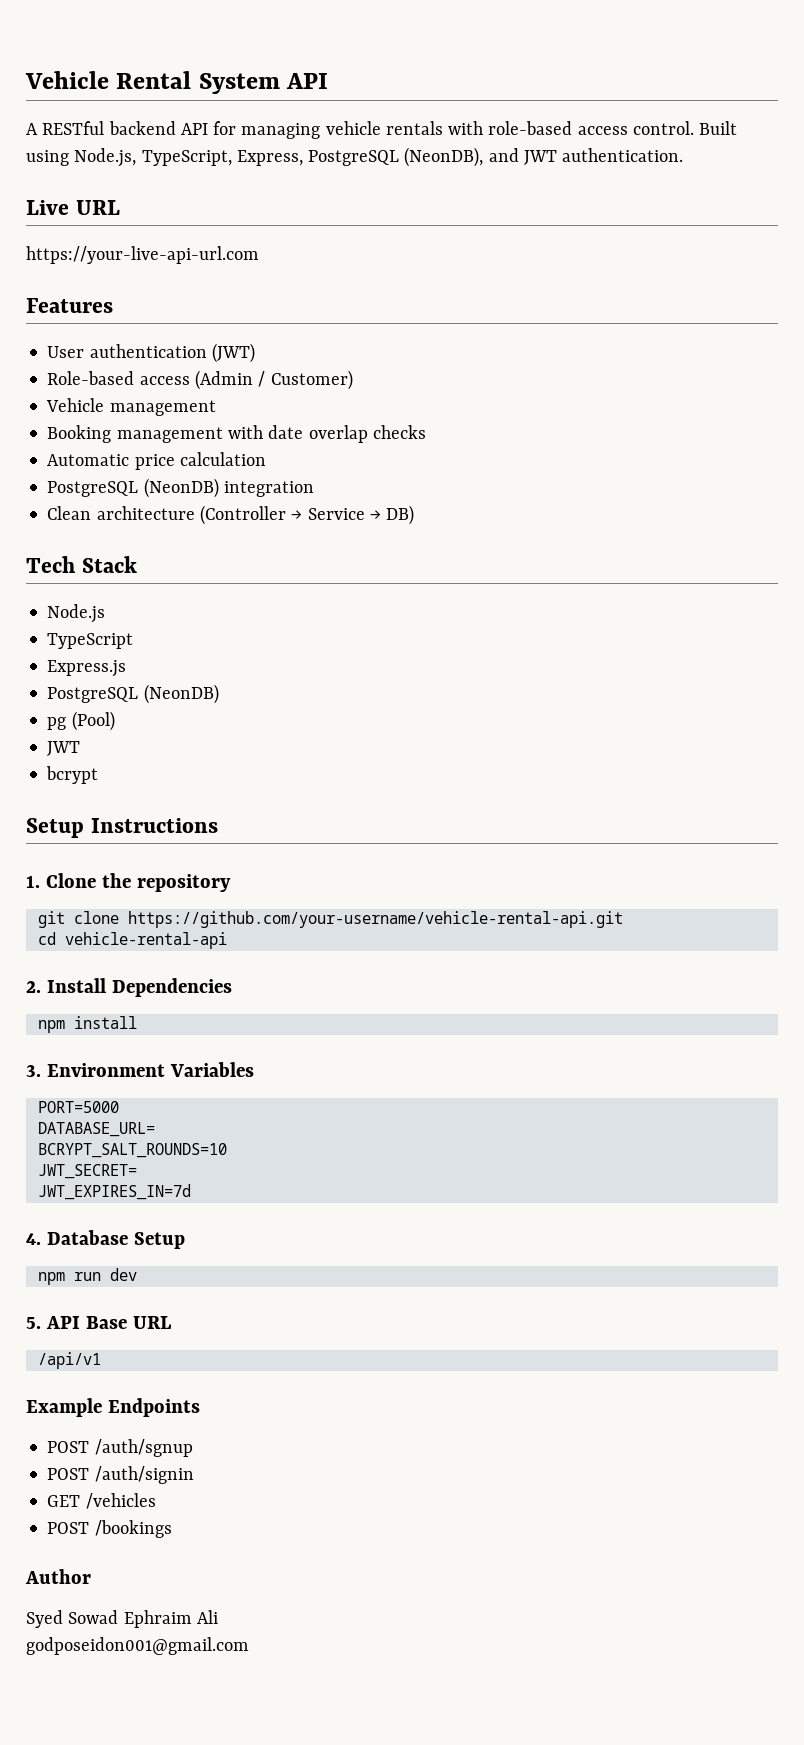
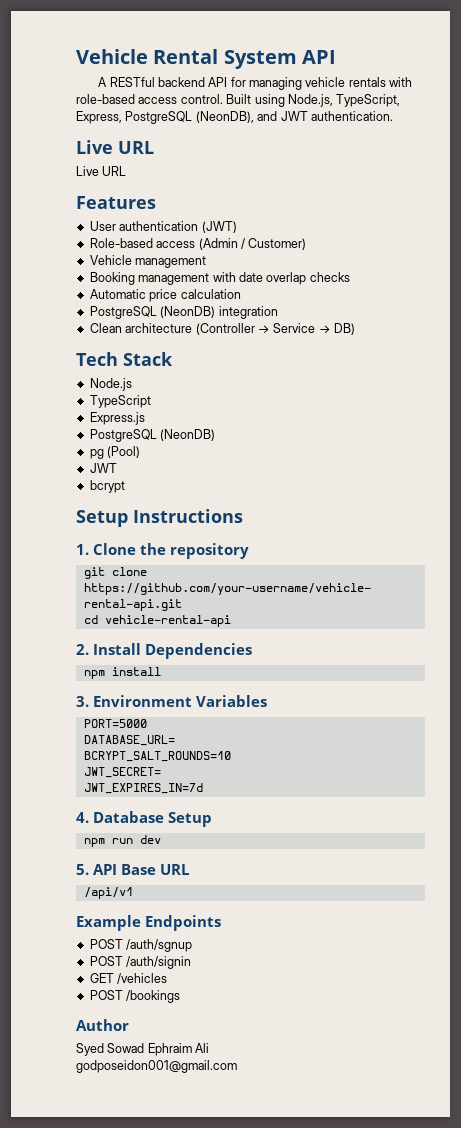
  Built using Node.js, TypeScript, Express, PostgreSQL (NeonDB), and JWT authentication.
  Live URL
- https://your-live-api-url.com
+ Live URL

